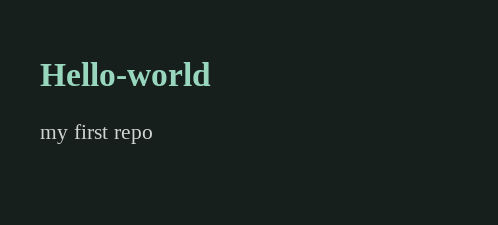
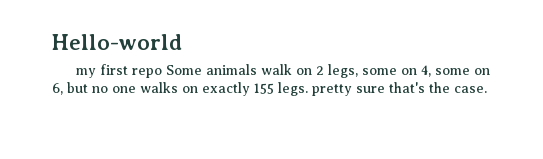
- my first repo
+ my first repo Some animals walk on 2 legs, some on 4, some on 6, but no one walks on exactly 155 legs. pretty sure that's the case.

